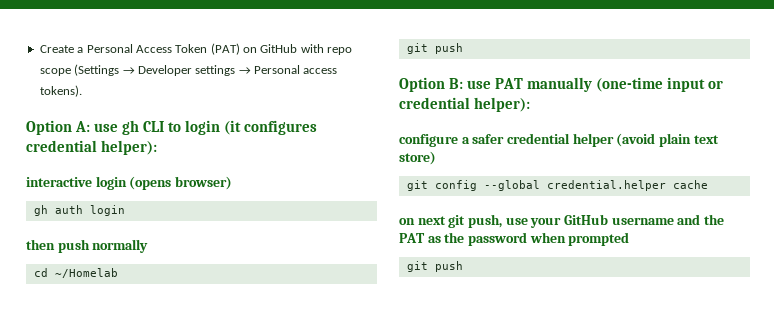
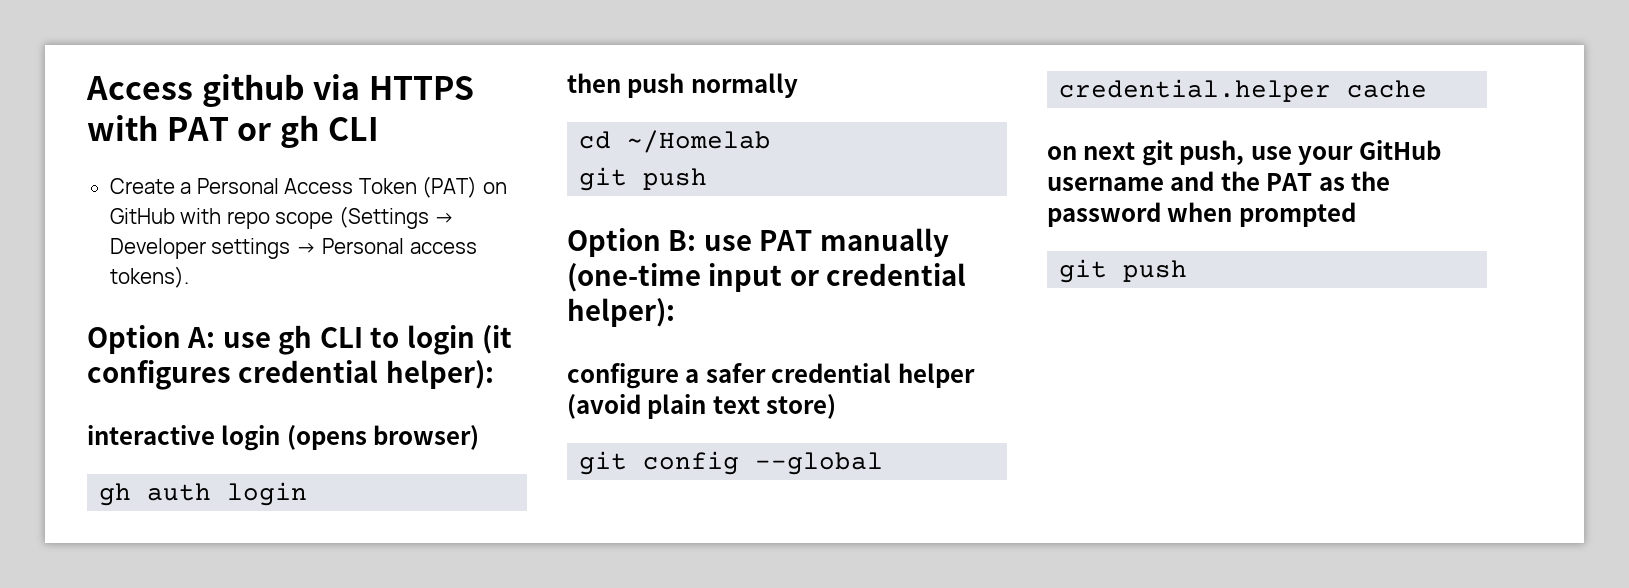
+ Access github via HTTPS with PAT or gh CLI

